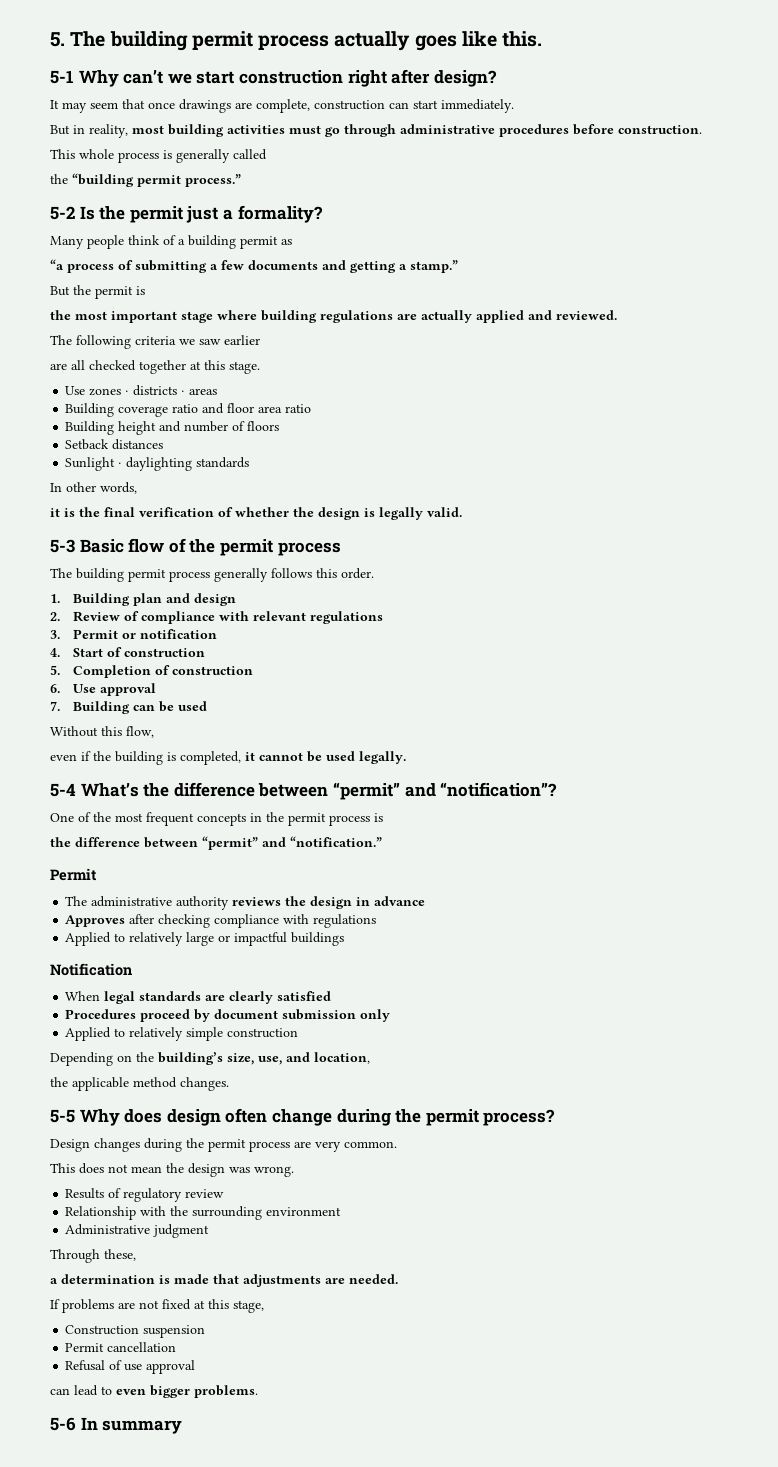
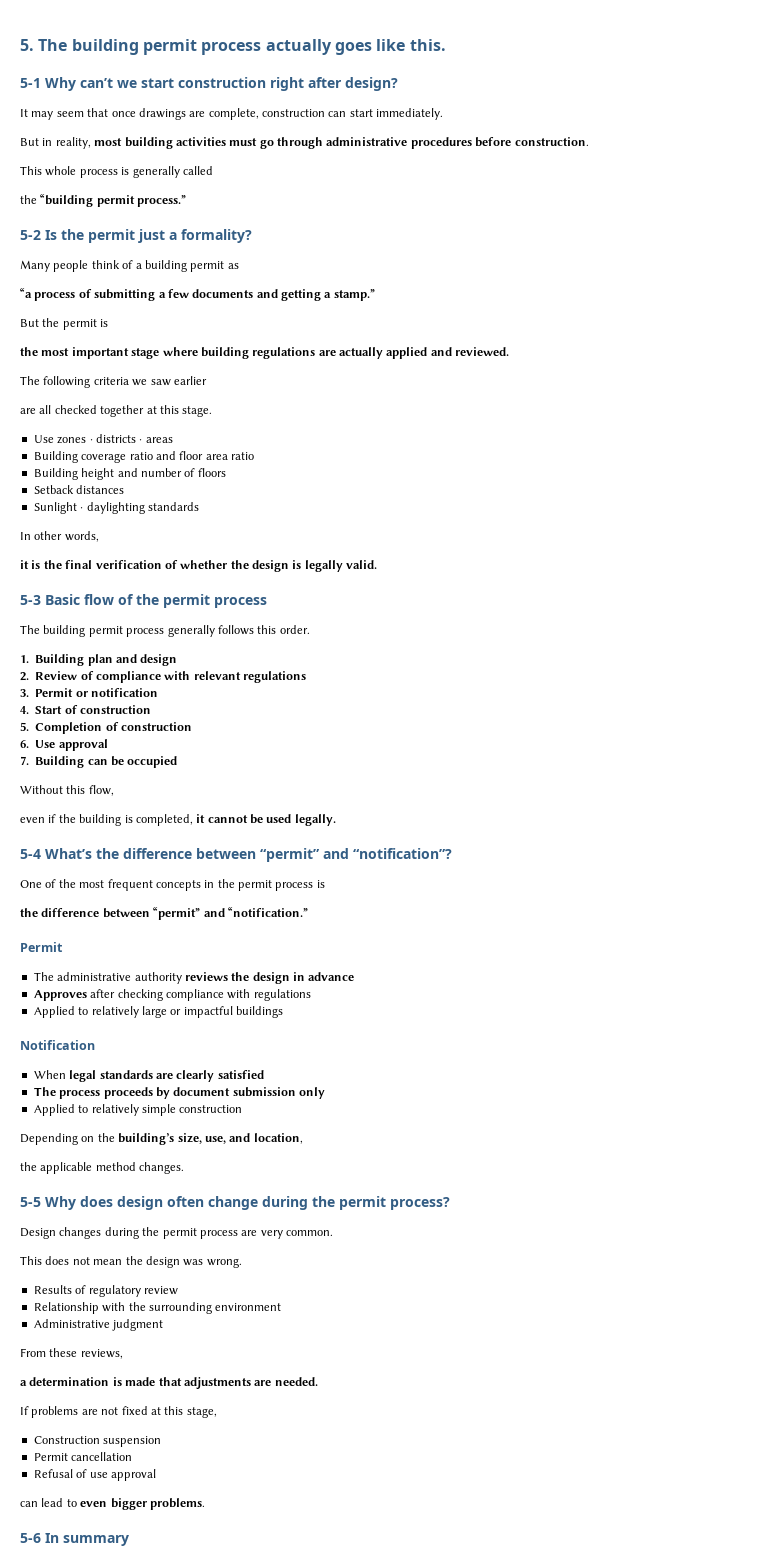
- 7. Building can be used
+ 7. Building can be occupied
- Procedures proceed by document submission only
+ The process proceeds by document submission only
- Through these,
+ From these reviews,

